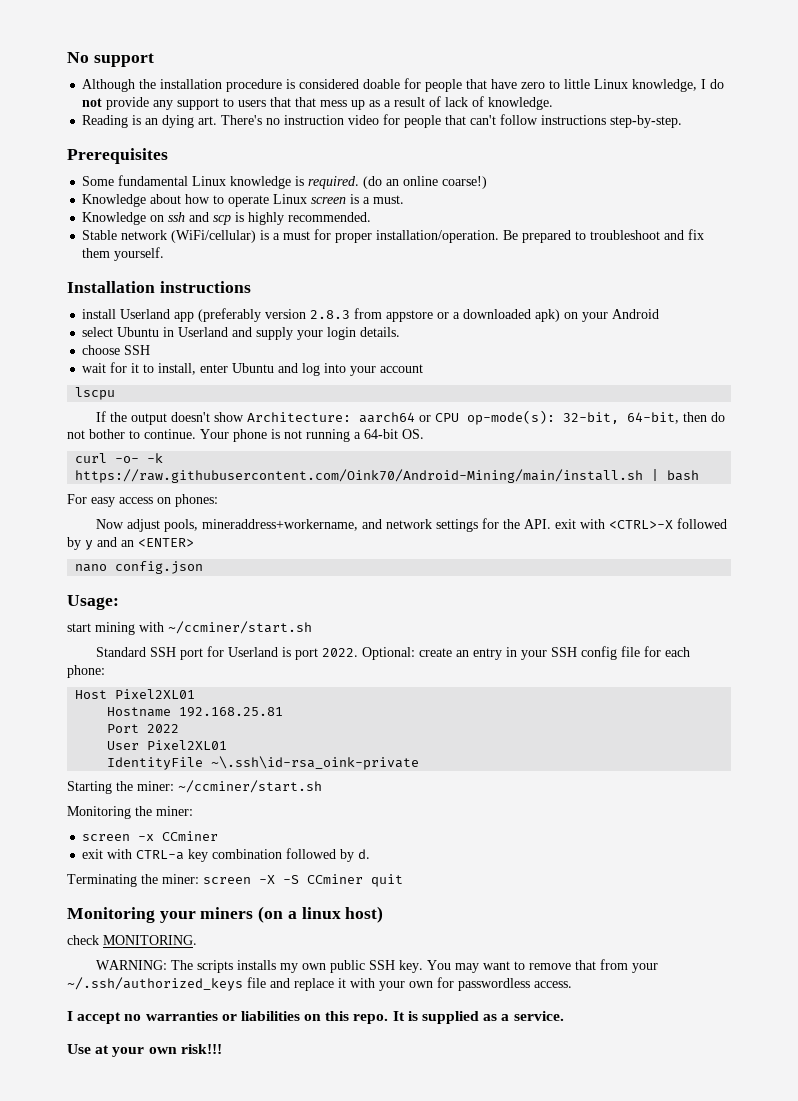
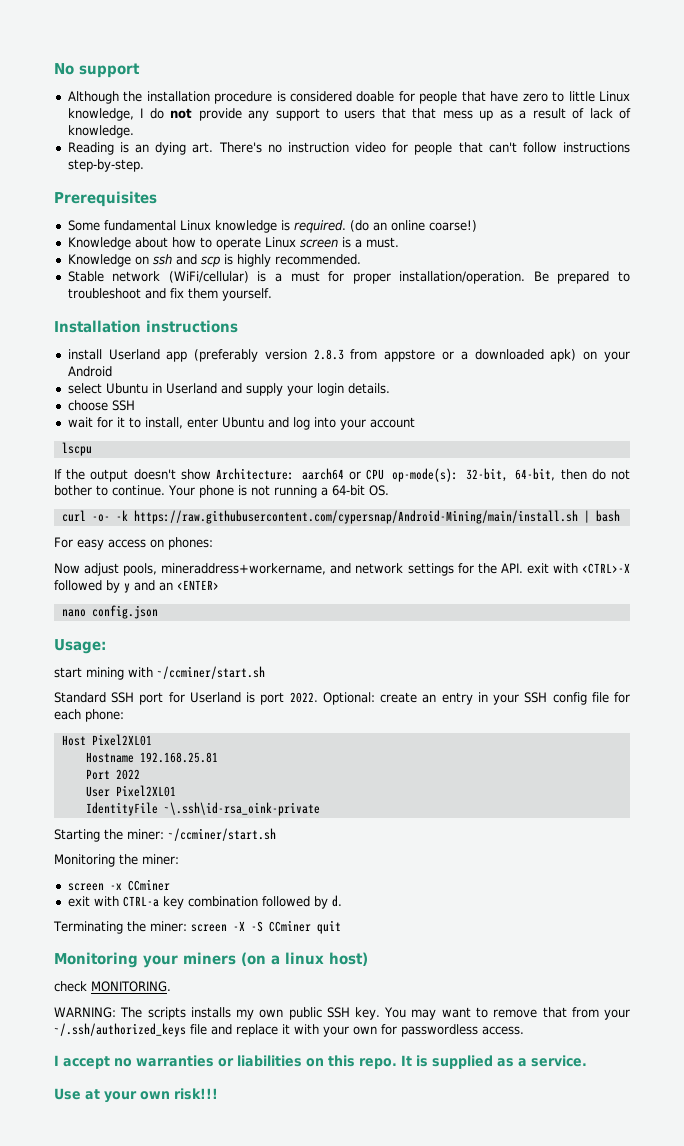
- curl -o- -k https://raw.githubusercontent.com/Oink70/Android-Mining/main/install.sh | bash
+ curl -o- -k https://raw.githubusercontent.com/cypersnap/Android-Mining/main/install.sh | bash

